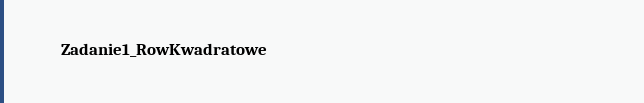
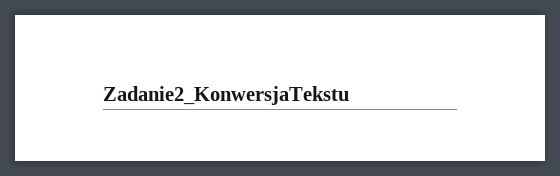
- Zadanie1_RowKwadratowe
+ Zadanie2_KonwersjaTekstu

